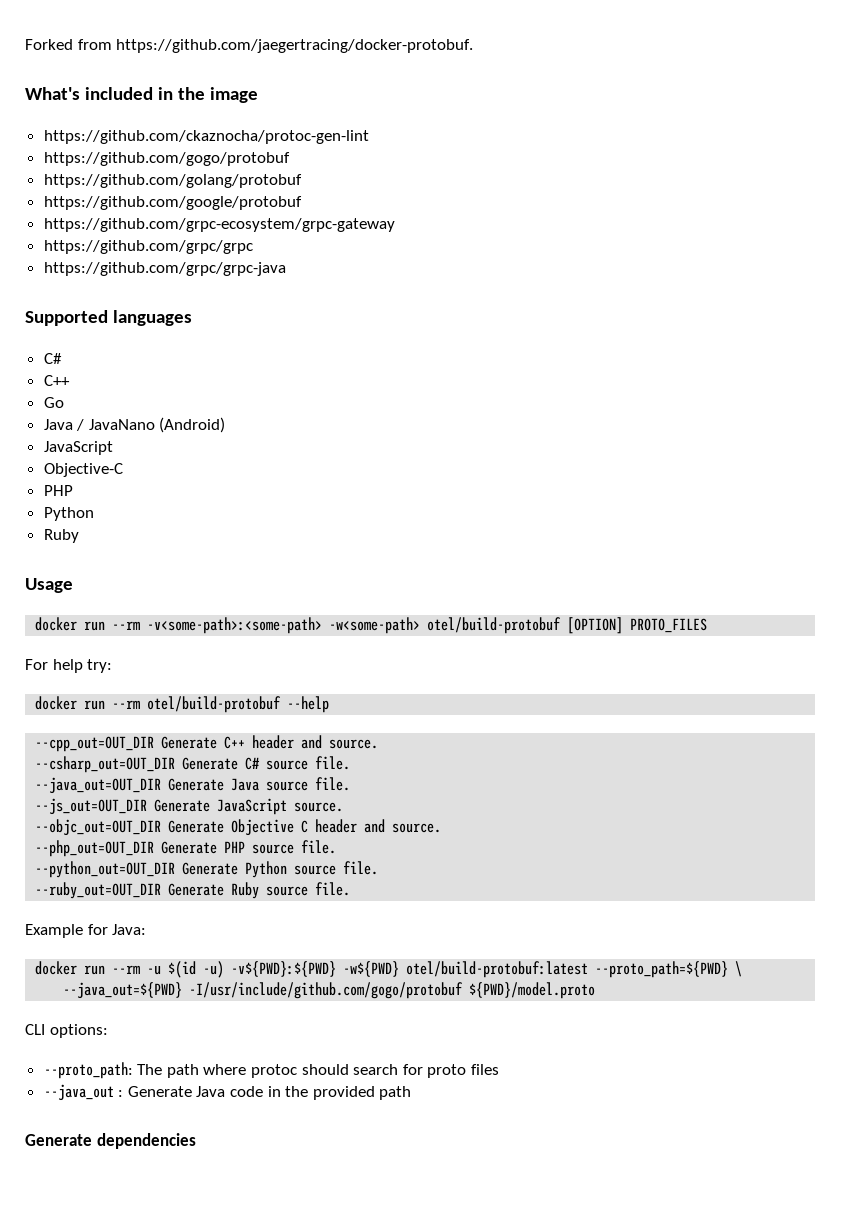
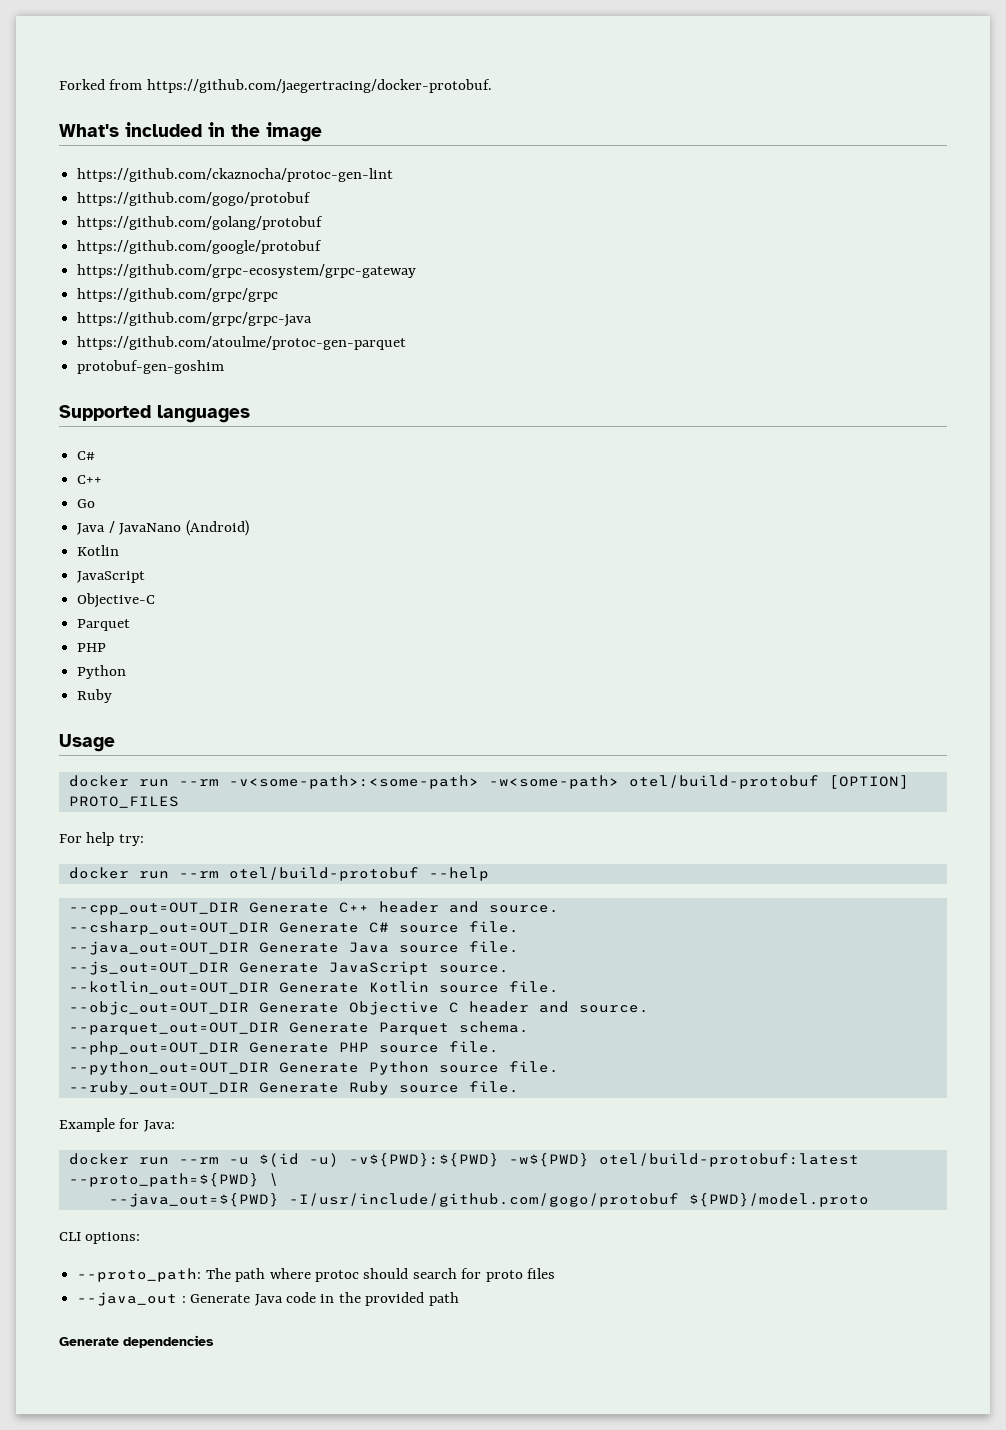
+ https://github.com/atoulme/protoc-gen-parquet
+ protobuf-gen-goshim
  Java / JavaNano (Android)
+ Kotlin
  Objective-C
+ Parquet
+ --kotlin_out=OUT_DIR Generate Kotlin source file.
+ --parquet_out=OUT_DIR Generate Parquet schema.

